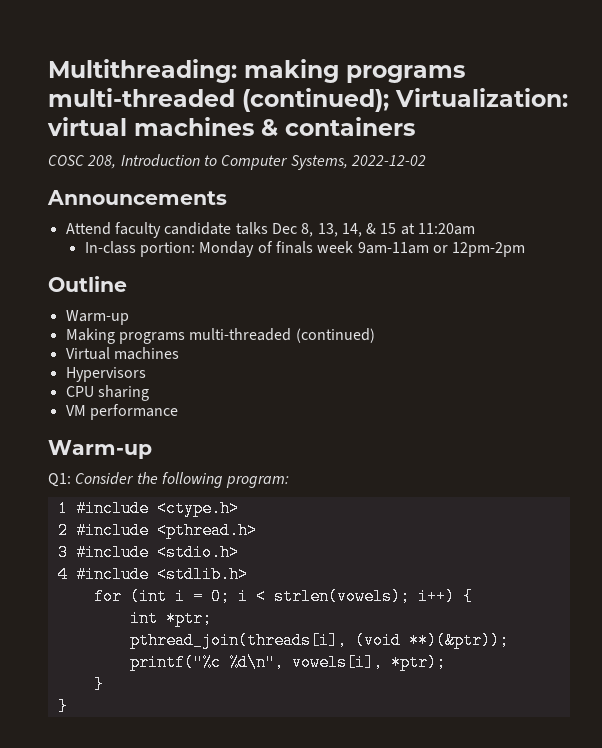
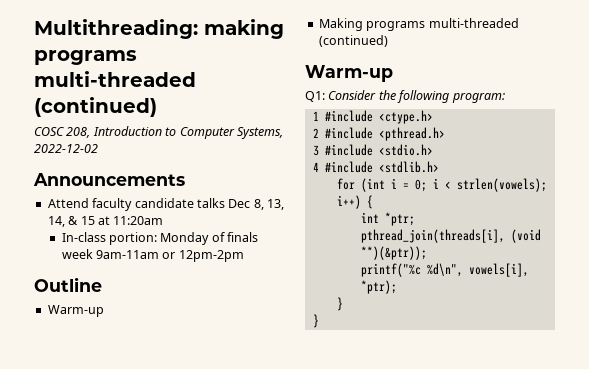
- Multithreading: making programs multi-threaded (continued); Virtualization: virtual machines & containers
+ Multithreading: making programs multi-threaded (continued)
- Virtual machines
- Hypervisors
- CPU sharing
- VM performance

